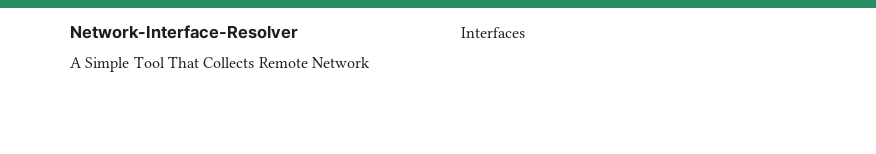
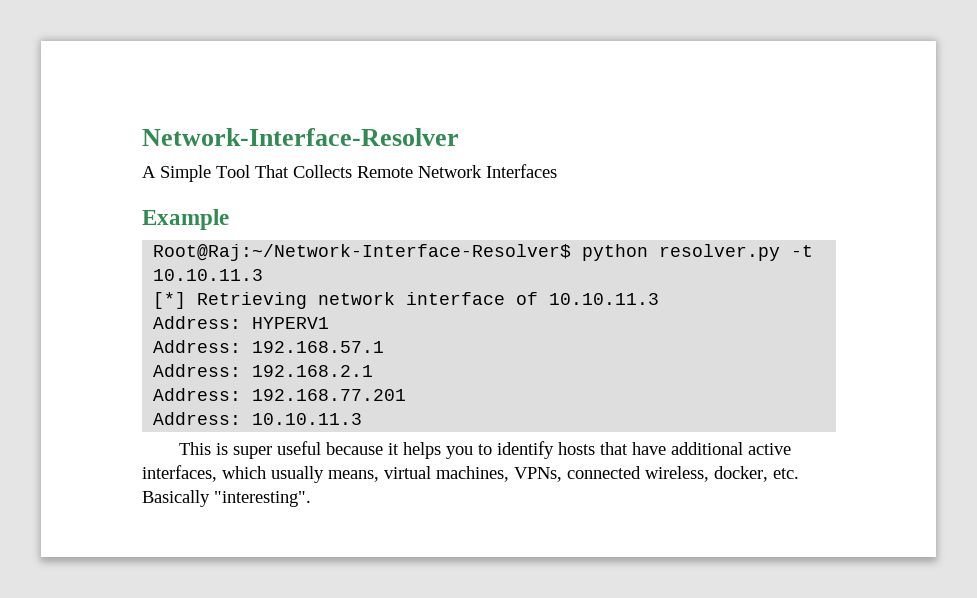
+ Example
+ Root@Raj:~/Network-Interface-Resolver$ python resolver.py -t 10.10.11.3
+ [*] Retrieving network interface of 10.10.11.3
+ Address: HYPERV1
+ Address: 192.168.57.1
+ Address: 192.168.2.1
+ Address: 192.168.77.201
+ Address: 10.10.11.3
+ This is super useful because it helps you to identify hosts that have additional active interfaces, which usually means, virtual machines, VPNs, connected wireless, docker, etc. Basically "interesting".

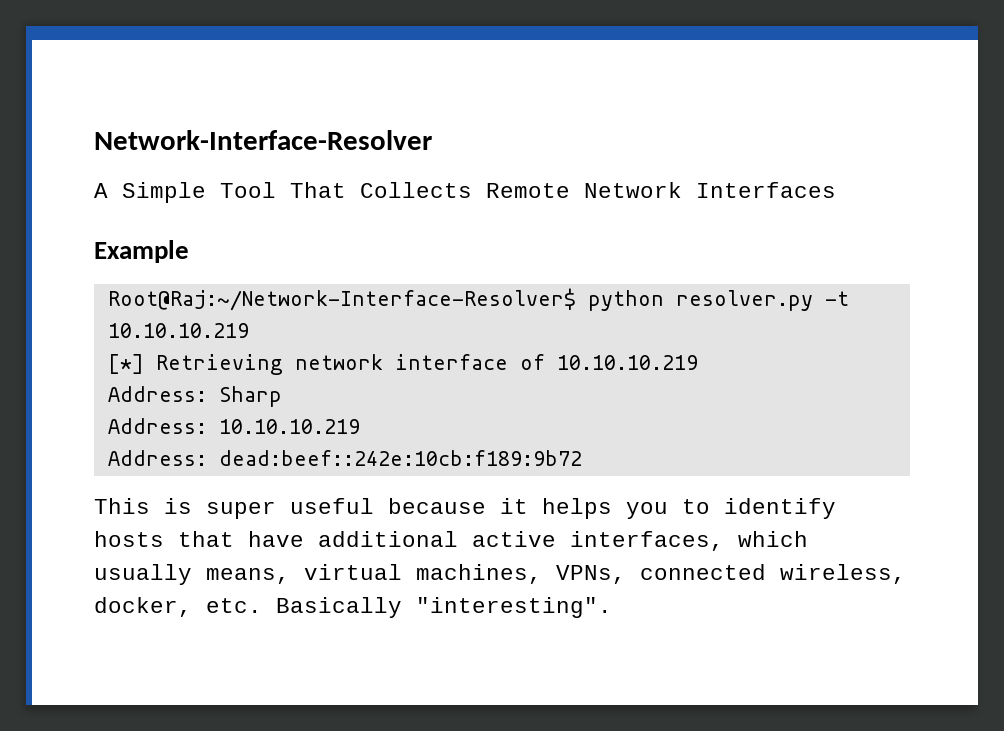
- Root@Raj:~/Network-Interface-Resolver$ python resolver.py -t 10.10.11.3
+ Root@Raj:~/Network-Interface-Resolver$ python resolver.py -t 10.10.10.219
- [*] Retrieving network interface of 10.10.11.3
- Address: HYPERV1
- Address: 192.168.57.1
- Address: 192.168.2.1
- Address: 192.168.77.201
- Address: 10.10.11.3
+ [*] Retrieving network interface of 10.10.10.219
+ Address: Sharp
+ Address: 10.10.10.219
+ Address: dead:beef::242e:10cb:f189:9b72

